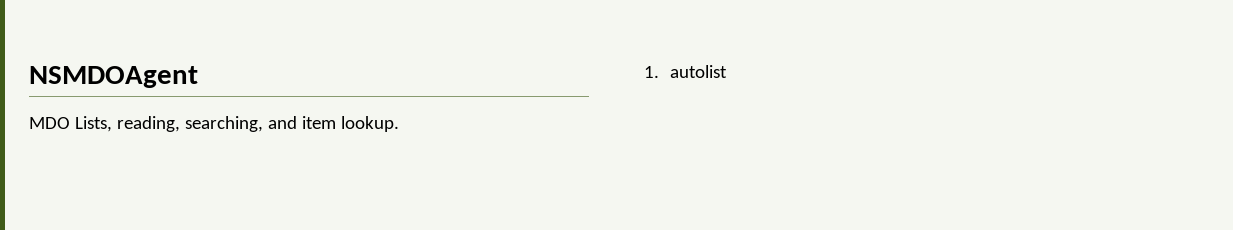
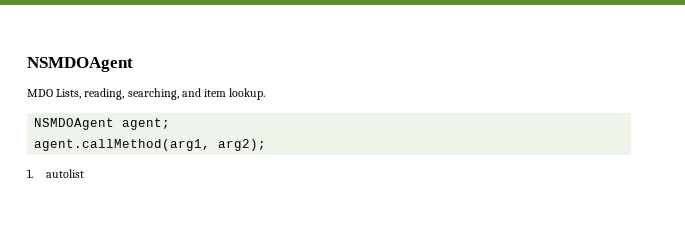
+ NSMDOAgent agent;
+ agent.callMethod(arg1, arg2);

